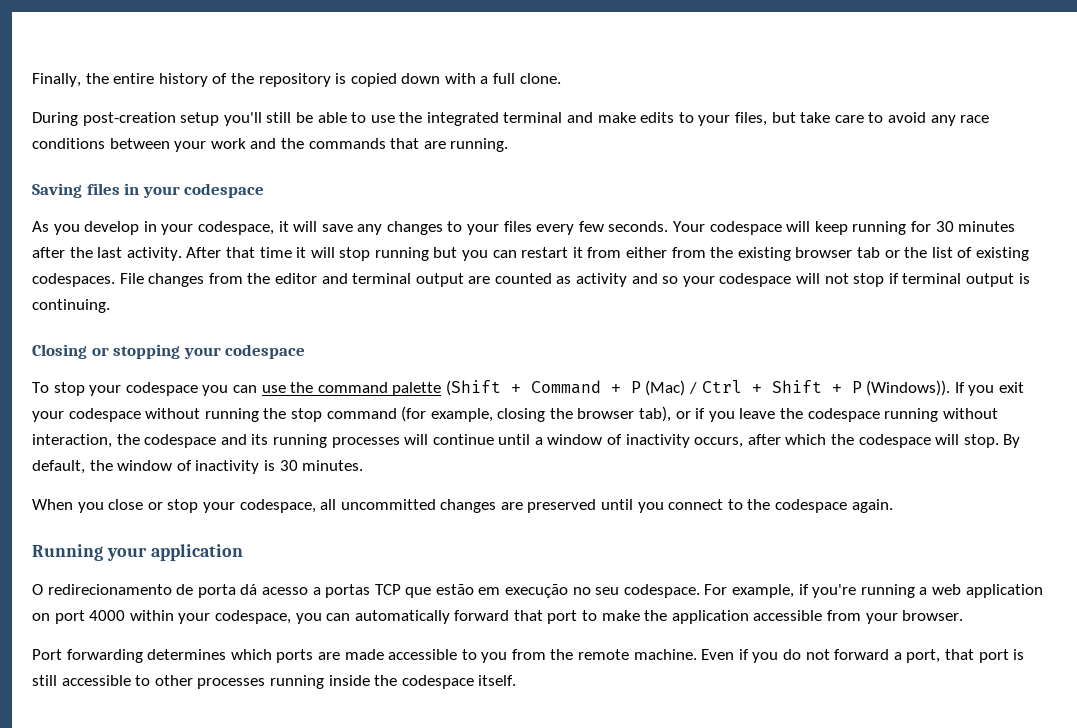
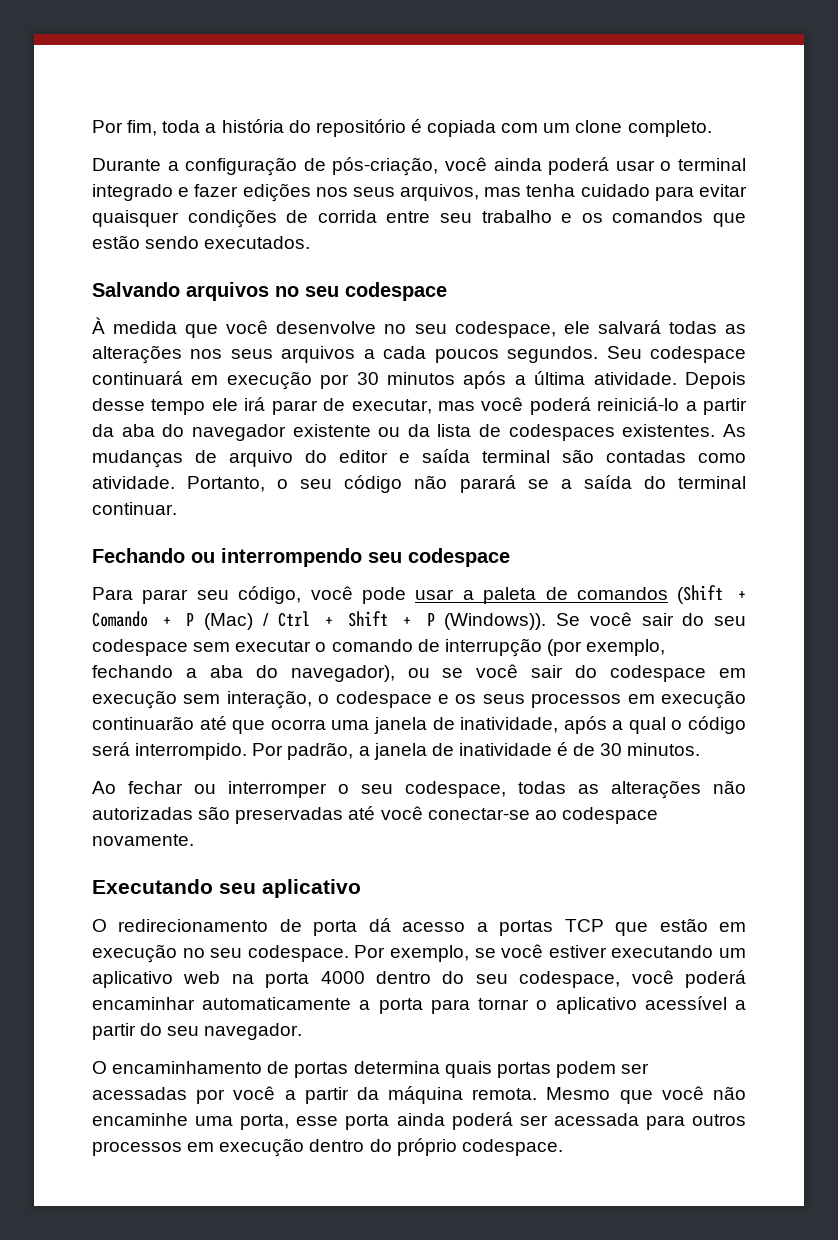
- Finally, the entire history of the repository is copied down with a full clone.
- During post-creation setup you'll still be able to use the integrated terminal and make edits to your files, but take care to avoid any race conditions between your work and the commands that are running.
- Saving files in your codespace
- As you develop in your codespace, it will save any changes to your files every few seconds. Your codespace will keep running for 30 minutes after the last activity. After that time it will stop running but you can restart it from either from the existing browser tab or the list of existing codespaces. File changes from the editor and terminal output are counted as activity and so your codespace will not stop if terminal output is continuing.
- Closing or stopping your codespace
- To stop your codespace you can use the command palette (Shift + Command + P (Mac) / Ctrl + Shift + P (Windows)).
+ Por fim, toda a história do repositório é copiada com um clone completo.
+ Durante a configuração de pós-criação, você ainda poderá usar o terminal integrado e fazer edições nos seus arquivos, mas tenha cuidado para evitar quaisquer condições de corrida entre seu trabalho e os comandos que estão sendo executados.
+ Salvando arquivos no seu codespace
+ À medida que você desenvolve no seu codespace, ele salvará todas as alterações nos seus arquivos a cada poucos segundos. Seu codespace continuará em execução por 30 minutos após a última atividade. Depois desse tempo ele irá parar de executar, mas você poderá reiniciá-lo a partir da aba do navegador existente ou da lista de codespaces existentes. As mudanças de arquivo do editor e saída terminal são contadas como atividade. Portanto, o seu código não parará se a saída do terminal continuar.
+ Fechando ou interrompendo seu codespace
+ Para parar seu código, você pode usar a paleta de comandos (Shift + Comando + P (Mac) / Ctrl + Shift + P (Windows)).
- If you exit your codespace without running the stop command (for example, closing the browser tab), or if you leave the codespace running without interaction, the codespace and its running processes will continue until a window of inactivity occurs, after which the codespace will stop. By default, the window of inactivity is 30 minutes.
- When you close or stop your codespace, all uncommitted changes are preserved until you connect to the codespace again.
- Running your application
+ Se você sair do seu codespace sem executar o comando de interrupção (por exemplo, fechando a aba do navegador), ou se você sair do codespace em execução sem interação, o codespace e os seus processos em execução continuarão até que ocorra uma janela de inatividade, após a qual o código será interrompido. Por padrão, a janela de inatividade é de 30 minutos.
+ Ao fechar ou interromper o seu codespace, todas as alterações não autorizadas são preservadas até você conectar-se ao codespace novamente.
+ Executando seu aplicativo
- For example, if you're running a web application on port 4000 within your codespace, you can automatically forward that port to make the application accessible from your browser.
- Port forwarding determines which ports are made accessible to you from the remote machine. Even if you do not forward a port, that port is still accessible to other processes running inside the codespace itself.
+ Por exemplo, se você estiver executando um aplicativo web na porta 4000 dentro do seu codespace, você poderá encaminhar automaticamente a porta para tornar o aplicativo acessível a partir do seu navegador.
+ O encaminhamento de portas determina quais portas podem ser acessadas por você a partir da máquina remota. Mesmo que você não encaminhe uma porta, esse porta ainda poderá ser acessada para outros processos em execução dentro do próprio codespace.

